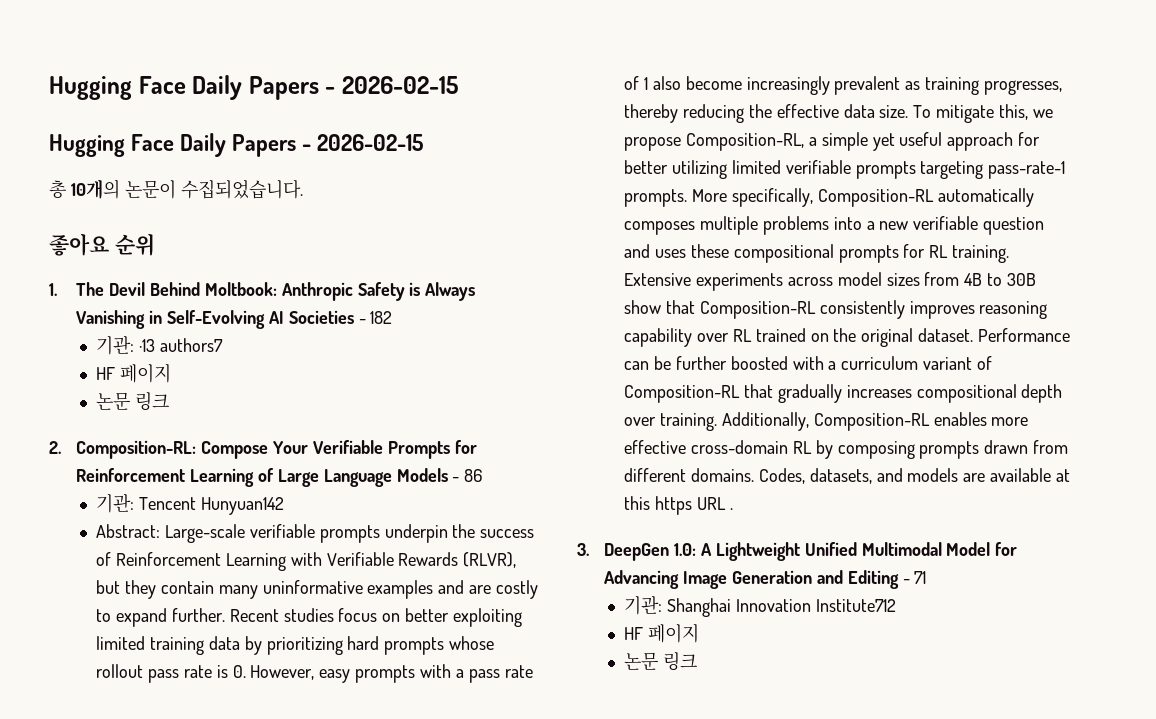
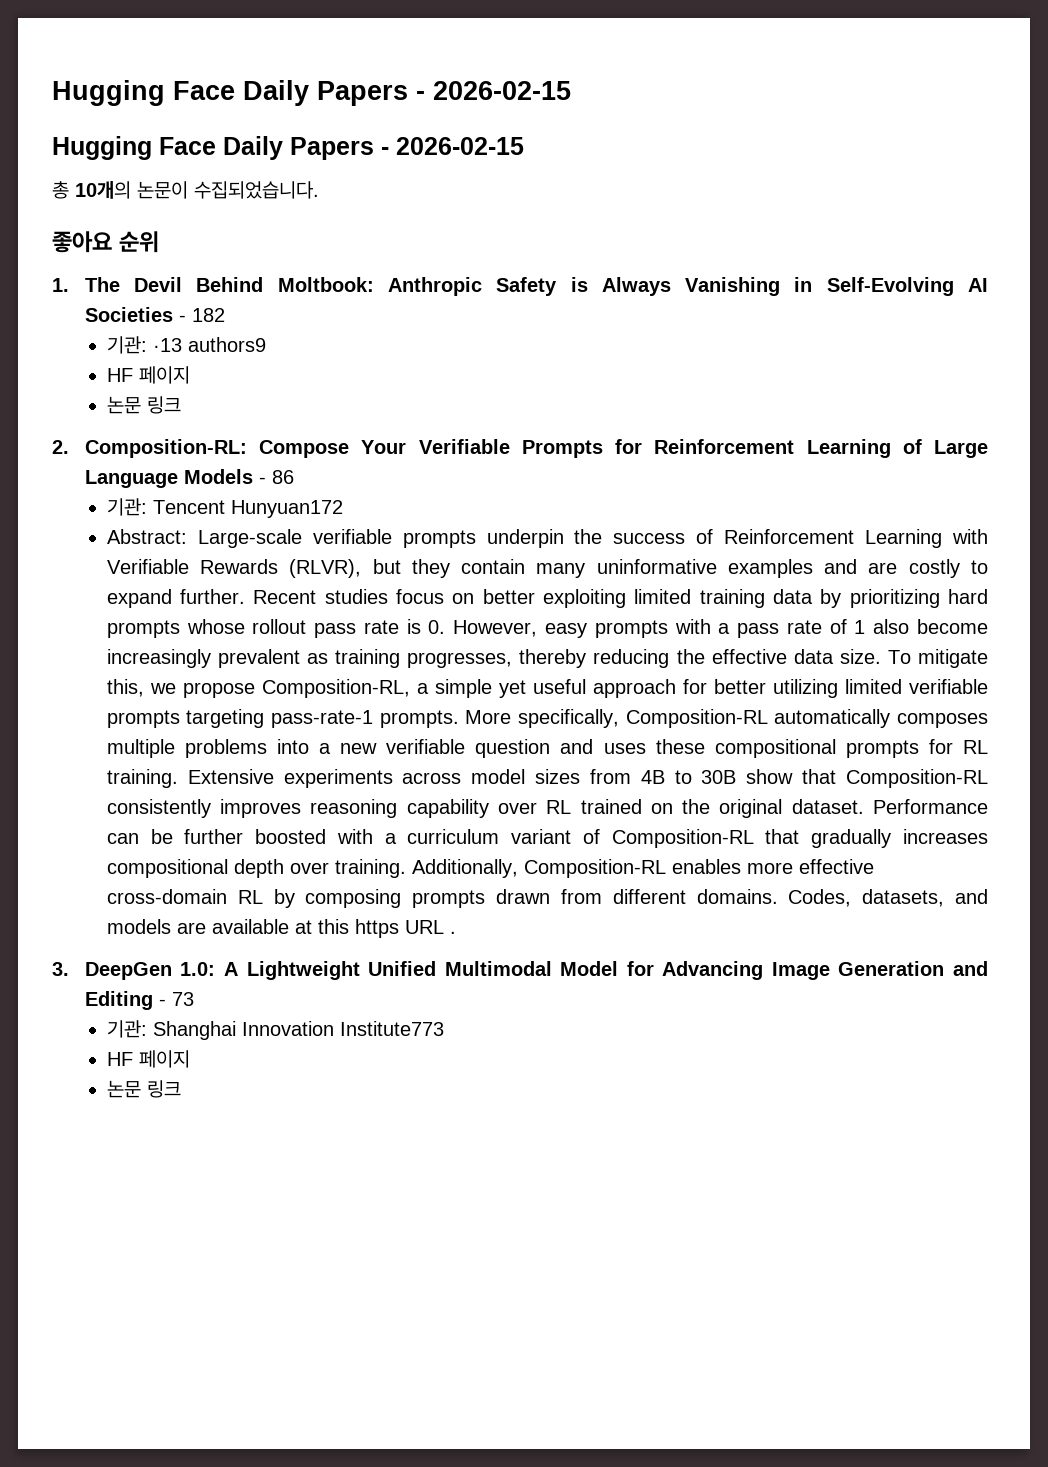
- 기관: ·13 authors7
+ 기관: ·13 authors9
- 기관: Tencent Hunyuan142
+ 기관: Tencent Hunyuan172
- 3. DeepGen 1.0: A Lightweight Unified Multimodal Model for Advancing Image Generation and Editing - 71
+ 3. DeepGen 1.0: A Lightweight Unified Multimodal Model for Advancing Image Generation and Editing - 73
- 기관: Shanghai Innovation Institute712
+ 기관: Shanghai Innovation Institute773

